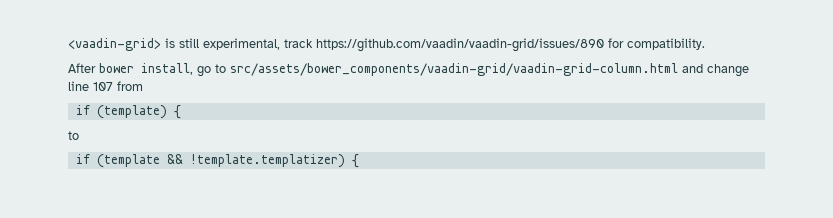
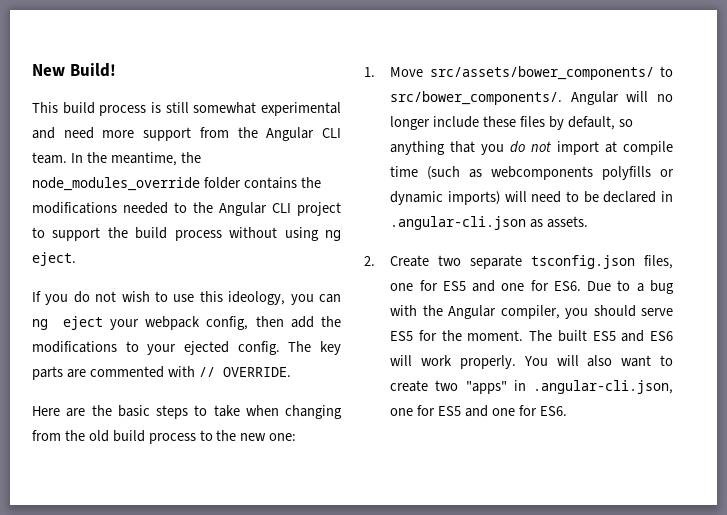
- <vaadin-grid> is still experimental, track https://github.com/vaadin/vaadin-grid/issues/890 for compatibility.
- After bower install, go to src/assets/bower_components/vaadin-grid/vaadin-grid-column.html and change line 107 from
- if (template) {
- to
- if (template && !template.templatizer) {
+ New Build!
+ This build process is still somewhat experimental and need more support from the Angular CLI team. In the meantime, the node_modules_override folder contains the modifications needed to the Angular CLI project to support the build process without using ng eject.
+ If you do not wish to use this ideology, you can ng eject your webpack config, then add the modifications to your ejected config. The key parts are commented with // OVERRIDE.
+ Here are the basic steps to take when changing from the old build process to the new one:
+ 1. Move src/assets/bower_components/ to src/bower_components/. Angular will no longer include these files by default, so anything that you do not import at compile time (such as webcomponents polyfills or dynamic imports) will need to be declared in .angular-cli.json as assets.
+ 2. Create two separate tsconfig.json files, one for ES5 and one for ES6. Due to a bug with the Angular compiler, you should serve ES5 for the moment. The built ES5 and ES6 will work properly. You will also want to create two "apps" in .angular-cli.json, one for ES5 and one for ES6.

